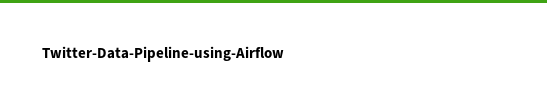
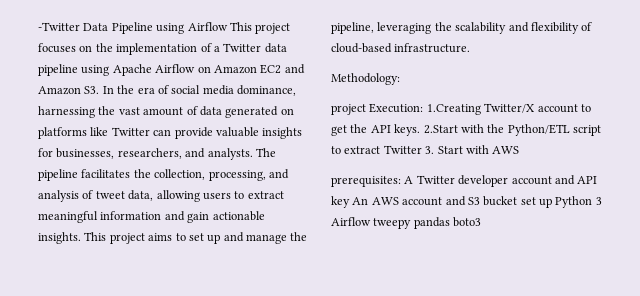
- Twitter-Data-Pipeline-using-Airflow
+ -Twitter Data Pipeline using Airflow This project focuses on the implementation of a Twitter data pipeline using Apache Airflow on Amazon EC2 and Amazon S3. In the era of social media dominance, harnessing the vast amount of data generated on platforms like Twitter can provide valuable insights for businesses, researchers, and analysts. The pipeline facilitates the collection, processing, and analysis of tweet data, allowing users to extract meaningful information and gain actionable insights. This project aims to set up and manage the pipeline, leveraging the scalability and flexibility of cloud-based infrastructure.
+ Methodology:
+ project Execution: 1.Creating Twitter/X account to get the API keys. 2.Start with the Python/ETL script to extract Twitter 3. Start with AWS
+ prerequisites: A Twitter developer account and API key An AWS account and S3 bucket set up Python 3 Airflow tweepy pandas boto3

